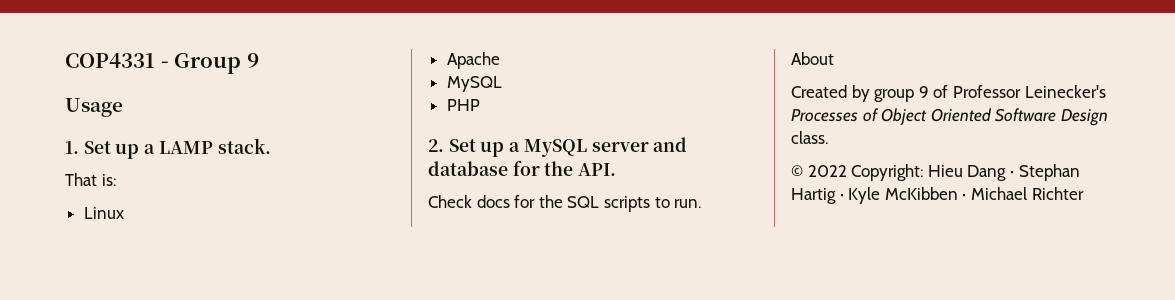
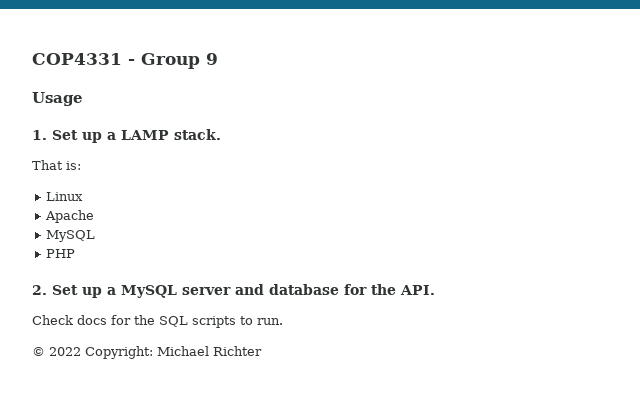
- About
- Created by group 9 of Professor Leinecker's Processes of Object Oriented Software Design class.
- © 2022 Copyright: Hieu Dang · Stephan Hartig · Kyle McKibben · Michael Richter
+ © 2022 Copyright: Michael Richter

